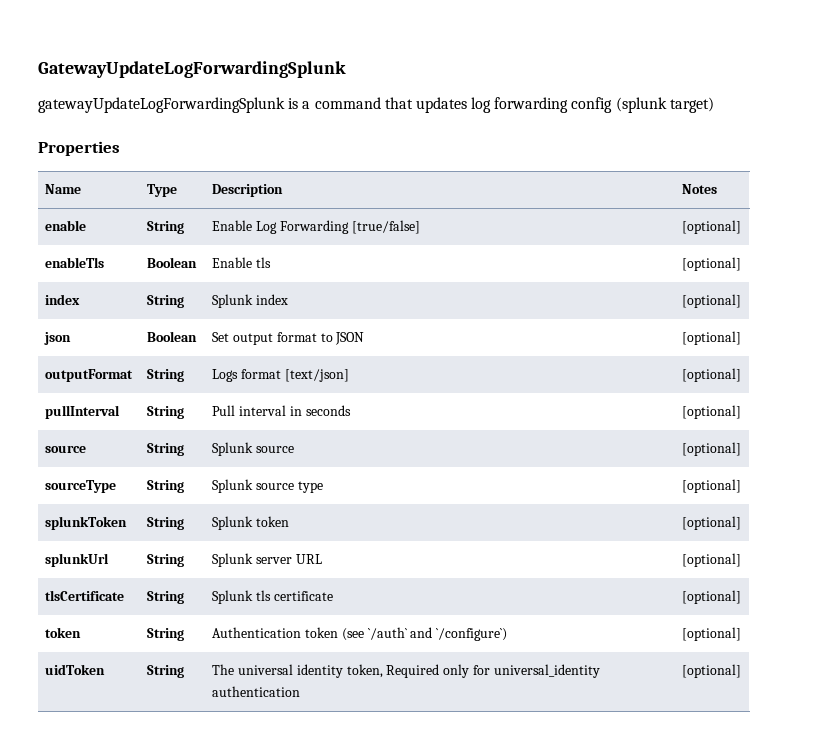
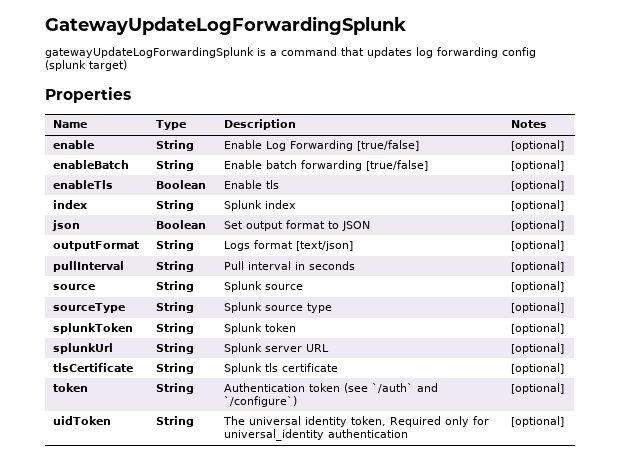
+ enableBatch | String | Enable batch forwarding [true/false] | [optional]

